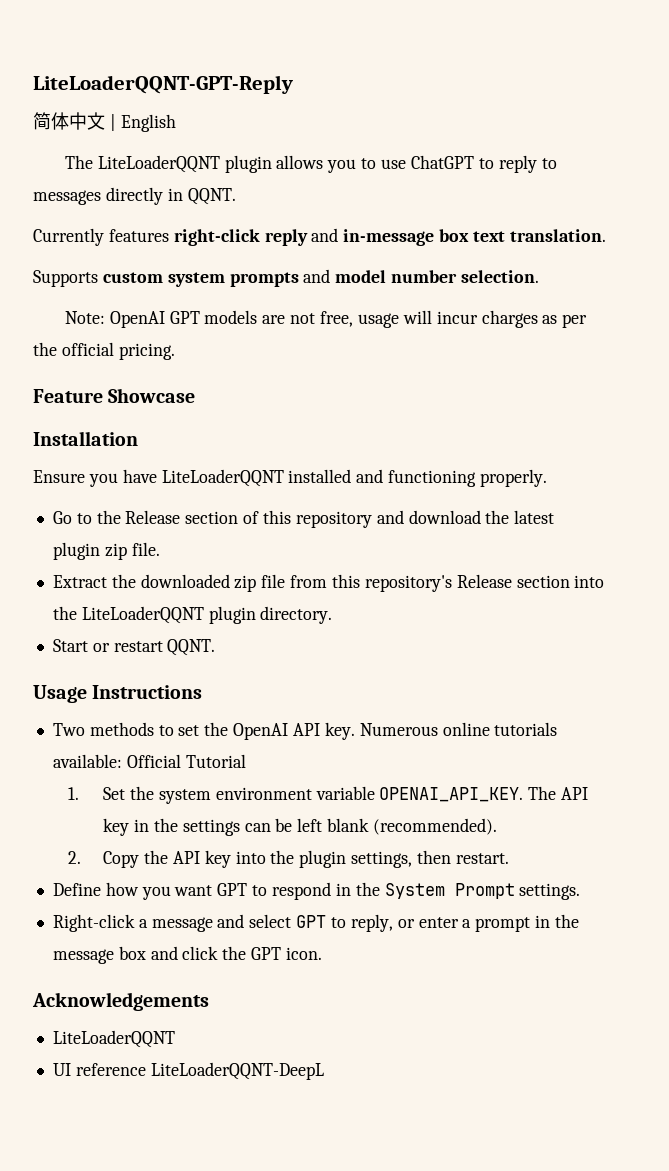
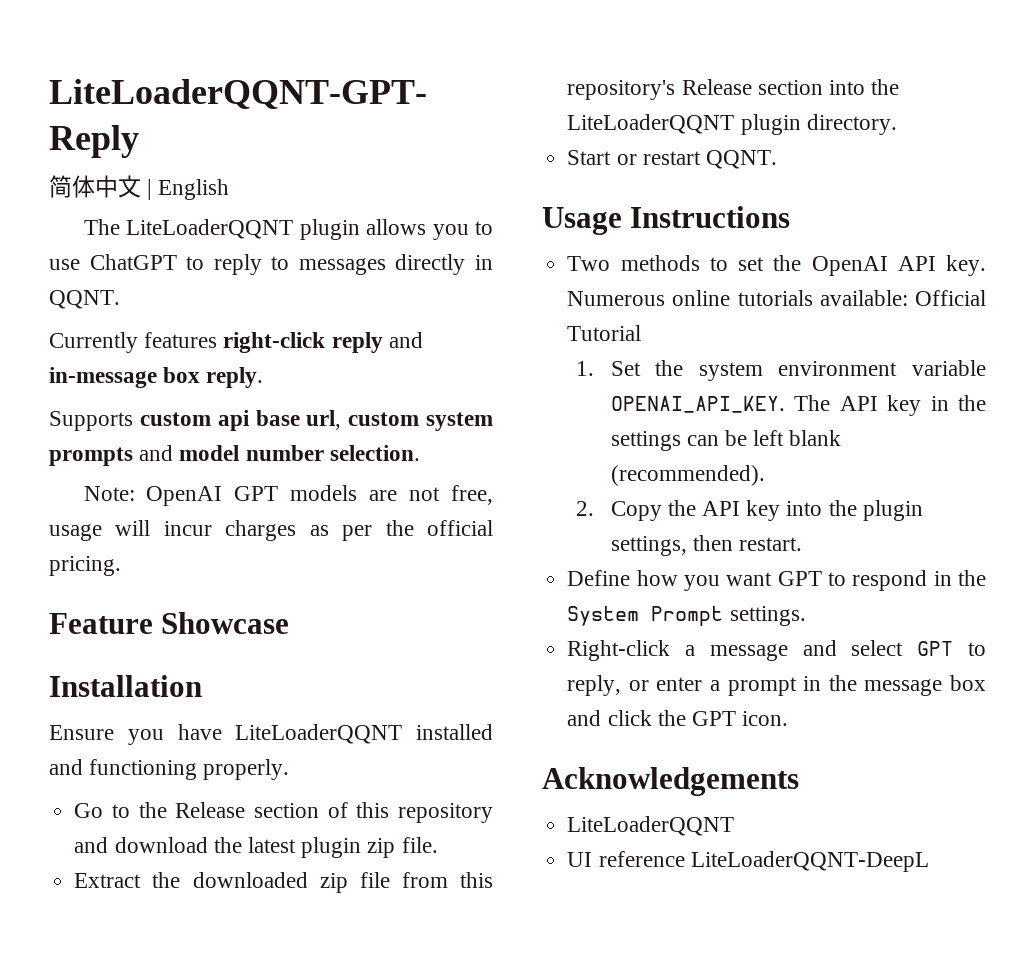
- Currently features right-click reply and in-message box text translation.
+ Currently features right-click reply and in-message box reply.
- Supports custom system prompts and model number selection.
+ Supports custom api base url, custom system prompts and model number selection.

